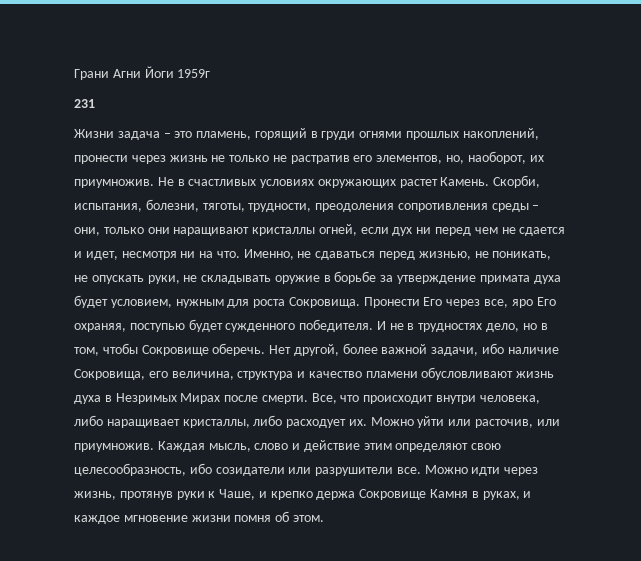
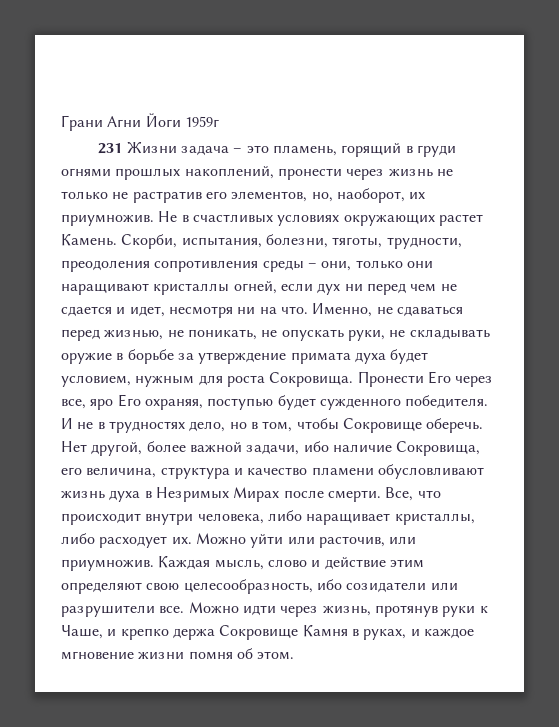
- 231
- Жизни задача – это пламень, горящий в груди огнями прошлых накоплений, пронести через жизнь не только не растратив его элементов, но, наоборот, их приумножив.
+ 231 Жизни задача – это пламень, горящий в груди огнями прошлых накоплений, пронести через жизнь не только не растратив его элементов, но, наоборот, их приумножив.

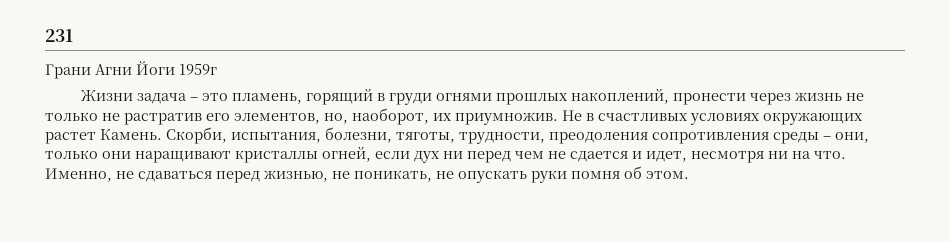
+ 231
- 231 Жизни задача – это пламень, горящий в груди огнями прошлых накоплений, пронести через жизнь не только не растратив его элементов, но, наоборот, их приумножив.
+ Жизни задача – это пламень, горящий в груди огнями прошлых накоплений, пронести через жизнь не только не растратив его элементов, но, наоборот, их приумножив.
- Именно, не сдаваться перед жизнью, не поникать, не опускать руки, не складывать оружие в борьбе за утверждение примата духа будет условием, нужным для роста Сокровища. Пронести Его через все, яро Его охраняя, поступью будет сужденного победителя. И не в трудностях дело, но в том, чтобы Сокровище оберечь. Нет другой, более важной задачи, ибо наличие Сокровища, его величина, структура и качество пламени обусловливают жизнь духа в Незримых Мирах после смерти. Все, что происходит внутри человека, либо наращивает кристаллы, либо расходует их. Можно уйти или расточив, или приумножив. Каждая мысль, слово и действие этим определяют свою целесообразность, ибо созидатели или разрушители все. Можно идти через жизнь, протянув руки к Чаше, и крепко держа Сокровище Камня в руках, и каждое мгновение жизни помня об этом.
+ Именно, не сдаваться перед жизнью, не поникать, не опускать руки помня об этом.

